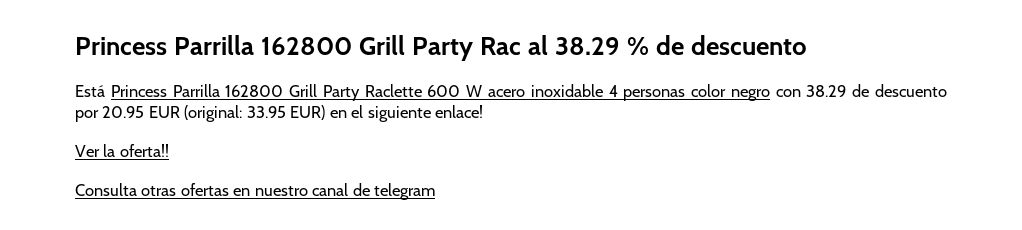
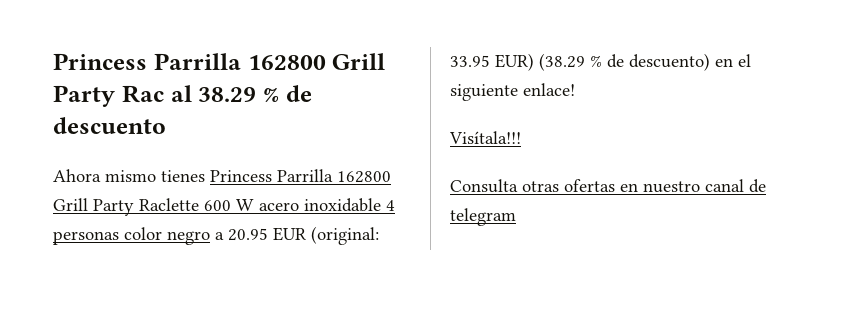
- Está Princess Parrilla 162800 Grill Party Raclette 600 W acero inoxidable 4 personas color negro con 38.29 de descuento por 20.95 EUR (original: 33.95 EUR) en el siguiente enlace!
+ Ahora mismo tienes Princess Parrilla 162800 Grill Party Raclette 600 W acero inoxidable 4 personas color negro a 20.95 EUR (original: 33.95 EUR) (38.29 % de descuento) en el siguiente enlace!
- Ver la oferta!!
+ Visítala!!!

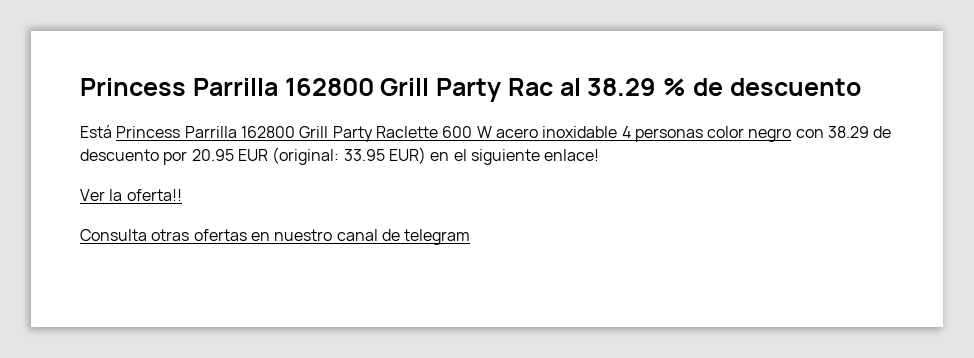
- Ahora mismo tienes Princess Parrilla 162800 Grill Party Raclette 600 W acero inoxidable 4 personas color negro a 20.95 EUR (original: 33.95 EUR) (38.29 % de descuento) en el siguiente enlace!
+ Está Princess Parrilla 162800 Grill Party Raclette 600 W acero inoxidable 4 personas color negro con 38.29 de descuento por 20.95 EUR (original: 33.95 EUR) en el siguiente enlace!
- Visítala!!!
+ Ver la oferta!!

